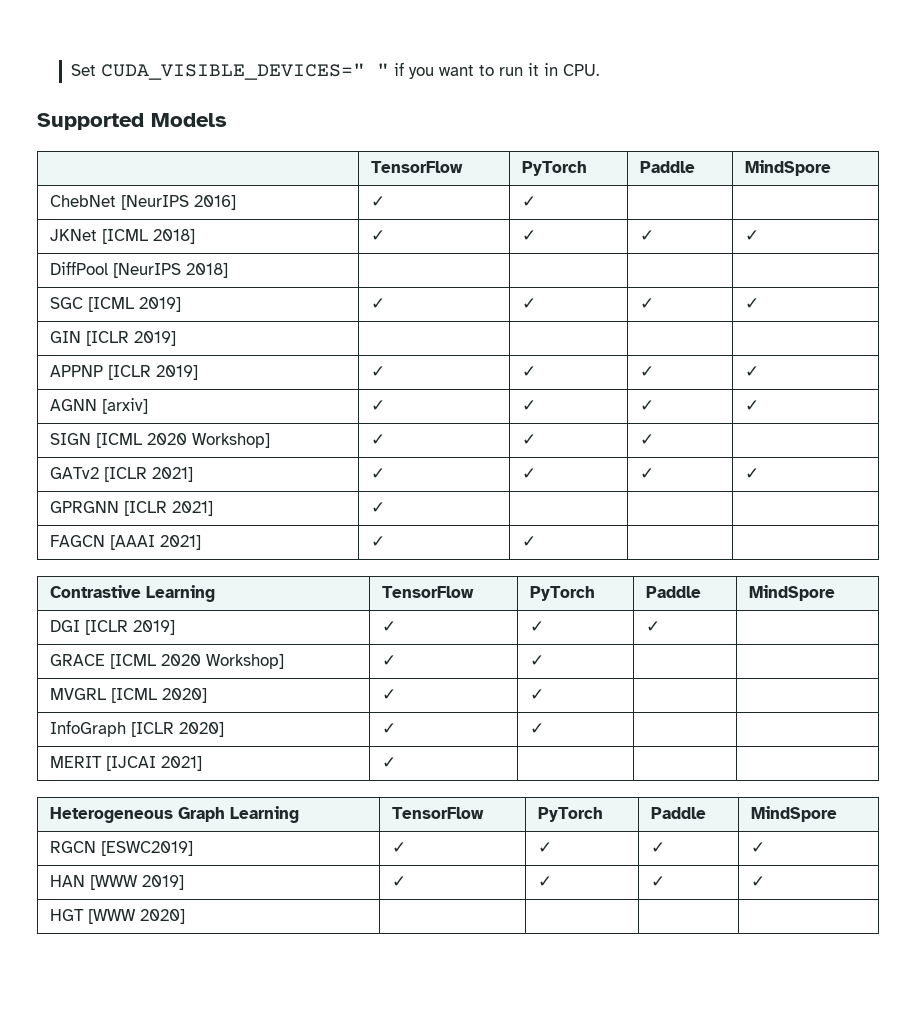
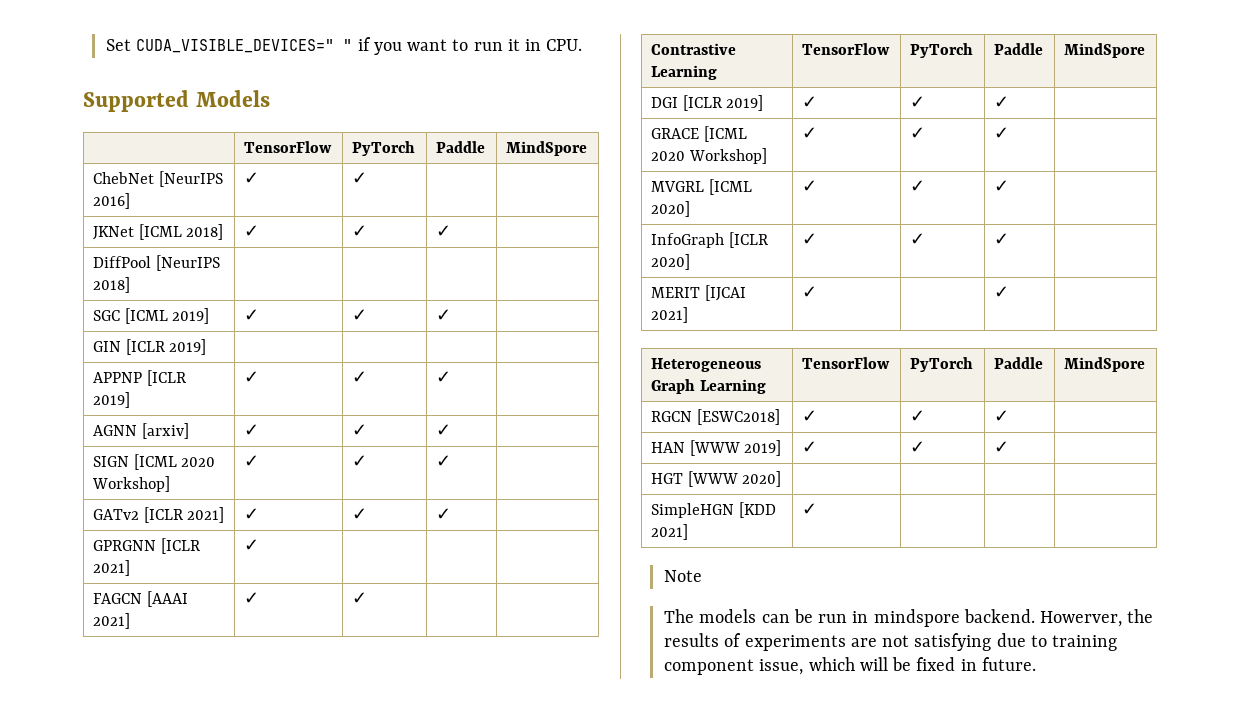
- JKNet [ICML 2018] | ✓ | ✓ | ✓ | ✓
+ JKNet [ICML 2018] | ✓ | ✓ | ✓ |
- SGC [ICML 2019] | ✓ | ✓ | ✓ | ✓
+ SGC [ICML 2019] | ✓ | ✓ | ✓ |
- APPNP [ICLR 2019] | ✓ | ✓ | ✓ | ✓
+ APPNP [ICLR 2019] | ✓ | ✓ | ✓ |
- AGNN [arxiv] | ✓ | ✓ | ✓ | ✓
+ AGNN [arxiv] | ✓ | ✓ | ✓ |
- GATv2 [ICLR 2021] | ✓ | ✓ | ✓ | ✓
+ GATv2 [ICLR 2021] | ✓ | ✓ | ✓ |
- GRACE [ICML 2020 Workshop] | ✓ | ✓ | |
+ GRACE [ICML 2020 Workshop] | ✓ | ✓ | ✓ |
- MVGRL [ICML 2020] | ✓ | ✓ | |
+ MVGRL [ICML 2020] | ✓ | ✓ | ✓ |
- InfoGraph [ICLR 2020] | ✓ | ✓ | |
+ InfoGraph [ICLR 2020] | ✓ | ✓ | ✓ |
- MERIT [IJCAI 2021] | ✓ | | |
+ MERIT [IJCAI 2021] | ✓ | | ✓ |
- RGCN [ESWC2019] | ✓ | ✓ | ✓ | ✓
+ RGCN [ESWC2018] | ✓ | ✓ | ✓ |
- HAN [WWW 2019] | ✓ | ✓ | ✓ | ✓
+ HAN [WWW 2019] | ✓ | ✓ | ✓ |
+ SimpleHGN [KDD 2021] | ✓ | | |
+ Note
+ The models can be run in mindspore backend. Howerver, the results of experiments are not satisfying due to training component issue, which will be fixed in future.

